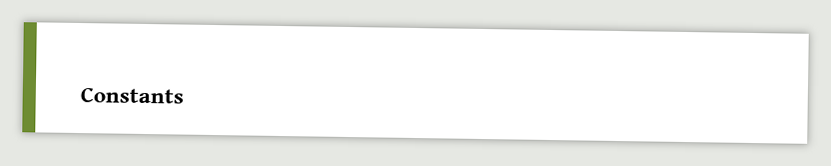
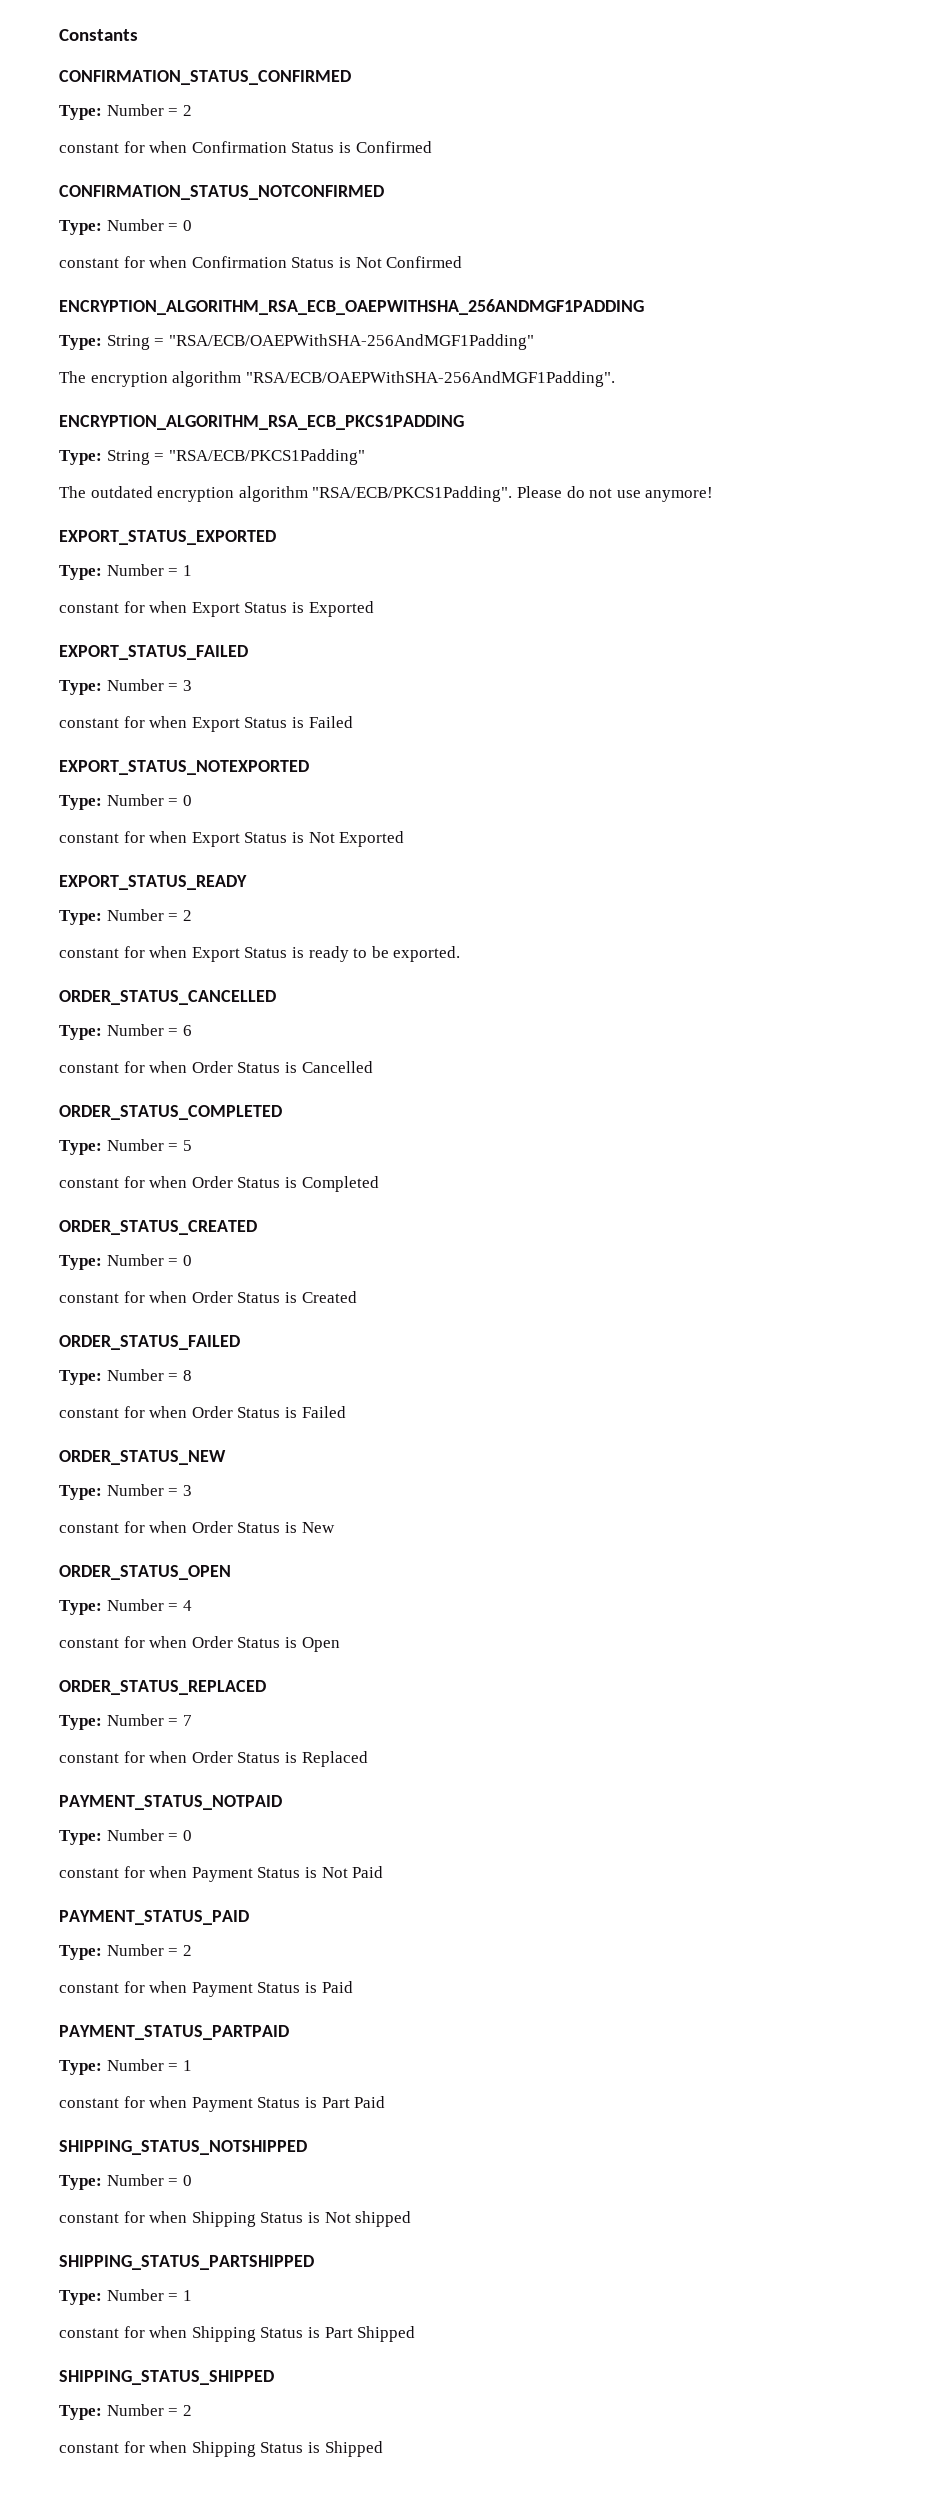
+ CONFIRMATION_STATUS_CONFIRMED
+ Type: Number = 2
+ constant for when Confirmation Status is Confirmed
+ CONFIRMATION_STATUS_NOTCONFIRMED
+ Type: Number = 0
+ constant for when Confirmation Status is Not Confirmed
+ ENCRYPTION_ALGORITHM_RSA_ECB_OAEPWITHSHA_256ANDMGF1PADDING
+ Type: String = "RSA/ECB/OAEPWithSHA-256AndMGF1Padding"
+ The encryption algorithm "RSA/ECB/OAEPWithSHA-256AndMGF1Padding".
+ ENCRYPTION_ALGORITHM_RSA_ECB_PKCS1PADDING
+ Type: String = "RSA/ECB/PKCS1Padding"
+ The outdated encryption algorithm "RSA/ECB/PKCS1Padding". Please do not use anymore!
+ EXPORT_STATUS_EXPORTED
+ Type: Number = 1
+ constant for when Export Status is Exported
+ EXPORT_STATUS_FAILED
+ Type: Number = 3
+ constant for when Export Status is Failed
+ EXPORT_STATUS_NOTEXPORTED
+ Type: Number = 0
+ constant for when Export Status is Not Exported
+ EXPORT_STATUS_READY
+ Type: Number = 2
+ constant for when Export Status is ready to be exported.
+ ORDER_STATUS_CANCELLED
+ Type: Number = 6
+ constant for when Order Status is Cancelled
+ ORDER_STATUS_COMPLETED
+ Type: Number = 5
+ constant for when Order Status is Completed
+ ORDER_STATUS_CREATED
+ Type: Number = 0
+ constant for when Order Status is Created
+ ORDER_STATUS_FAILED
+ Type: Number = 8
+ constant for when Order Status is Failed
+ ORDER_STATUS_NEW
+ Type: Number = 3
+ constant for when Order Status is New
+ ORDER_STATUS_OPEN
+ Type: Number = 4
+ constant for when Order Status is Open
+ ORDER_STATUS_REPLACED
+ Type: Number = 7
+ constant for when Order Status is Replaced
+ PAYMENT_STATUS_NOTPAID
+ Type: Number = 0
+ constant for when Payment Status is Not Paid
+ PAYMENT_STATUS_PAID
+ Type: Number = 2
+ constant for when Payment Status is Paid
+ PAYMENT_STATUS_PARTPAID
+ Type: Number = 1
+ constant for when Payment Status is Part Paid
+ SHIPPING_STATUS_NOTSHIPPED
+ Type: Number = 0
+ constant for when Shipping Status is Not shipped
+ SHIPPING_STATUS_PARTSHIPPED
+ Type: Number = 1
+ constant for when Shipping Status is Part Shipped
+ SHIPPING_STATUS_SHIPPED
+ Type: Number = 2
+ constant for when Shipping Status is Shipped

